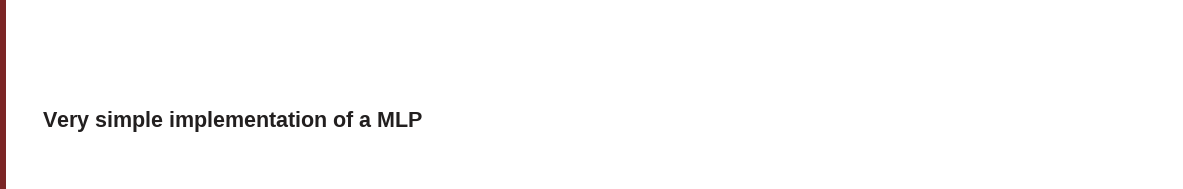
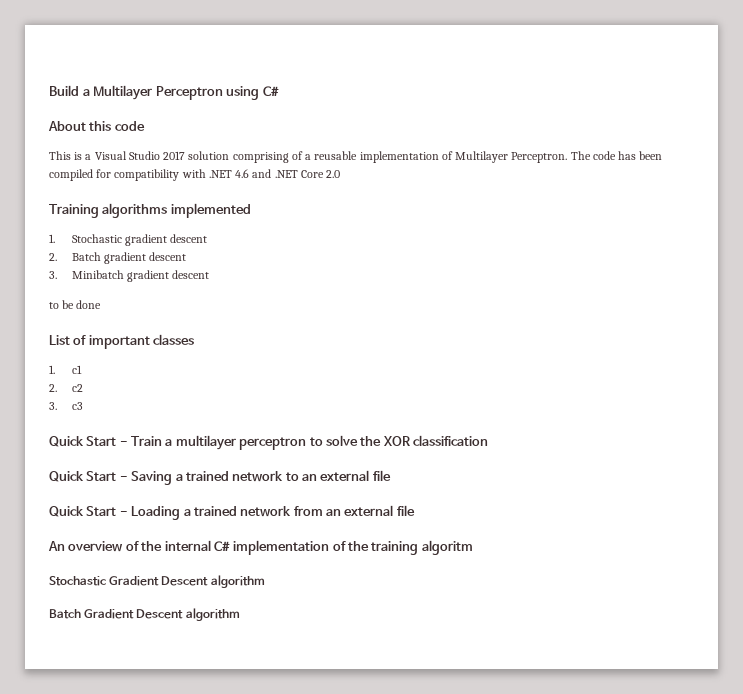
- Very simple implementation of a MLP
+ Build a Multilayer Perceptron using C#
+ About this code
+ This is a Visual Studio 2017 solution comprising of a reusable implementation of Multilayer Perceptron. The code has been compiled for compatibility with .NET 4.6 and .NET Core 2.0
+ Training algorithms implemented
+ 1. Stochastic gradient descent
+ 2. Batch gradient descent
+ 3. Minibatch gradient descent
+ to be done
+ List of important classes
+ 1. c1
+ 2. c2
+ 3. c3
+ Quick Start - Train a multilayer perceptron to solve the XOR classification
+ Quick Start - Saving a trained network to an external file
+ Quick Start - Loading a trained network from an external file
+ An overview of the internal C# implementation of the training algoritm
+ Stochastic Gradient Descent algorithm
+ Batch Gradient Descent algorithm

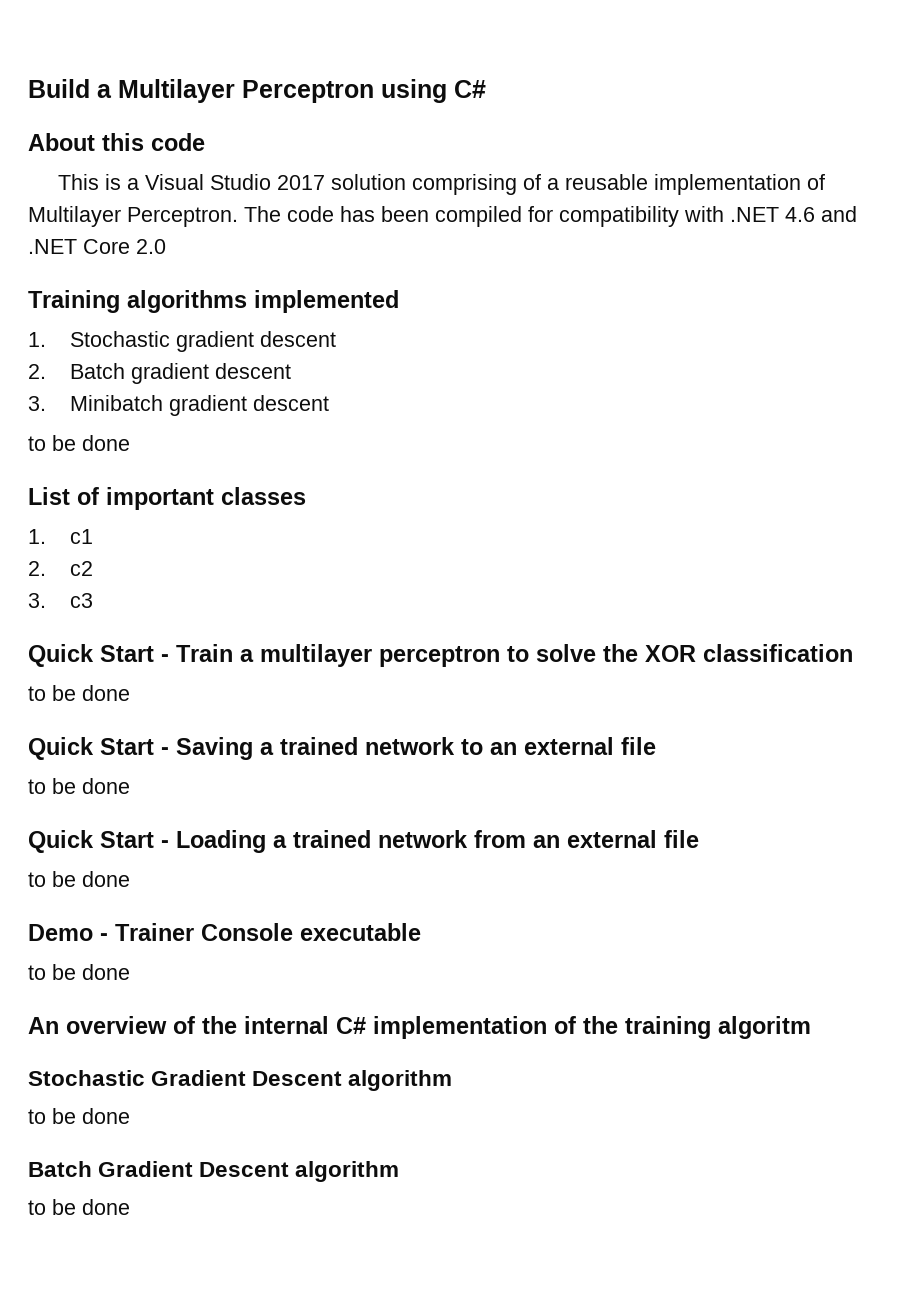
  Quick Start - Train a multilayer perceptron to solve the XOR classification
+ to be done
  Quick Start - Saving a trained network to an external file
+ to be done
  Quick Start - Loading a trained network from an external file
+ to be done
+ Demo - Trainer Console executable
+ to be done
  Stochastic Gradient Descent algorithm
+ to be done
  Batch Gradient Descent algorithm
+ to be done

